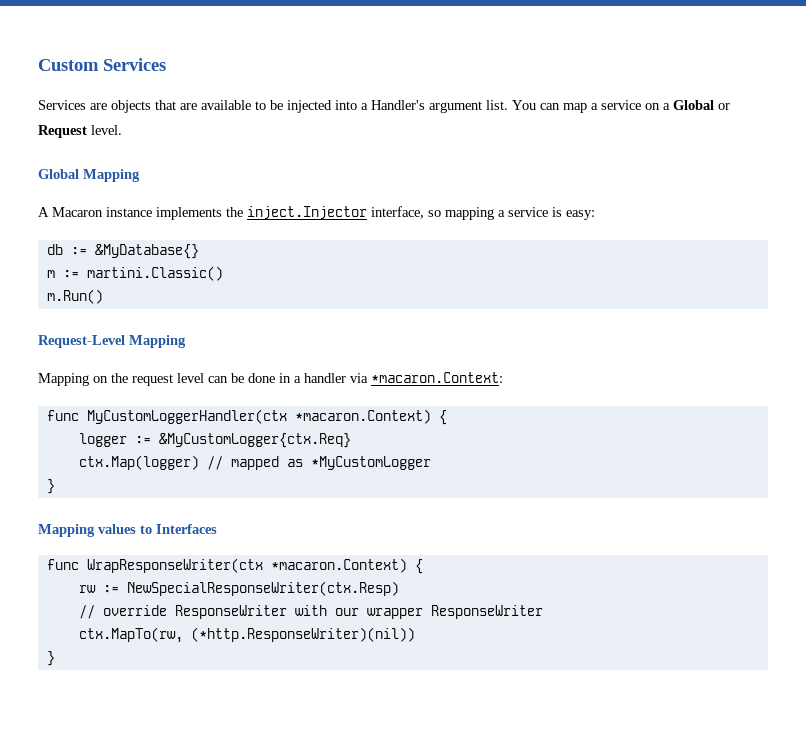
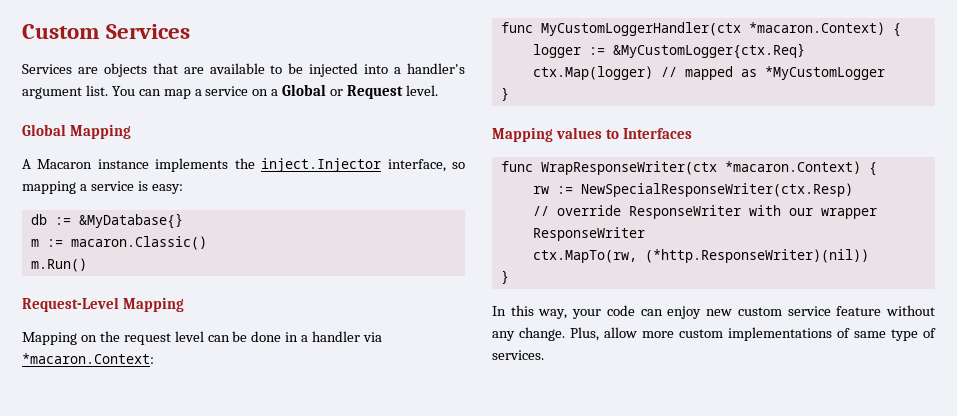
- Services are objects that are available to be injected into a Handler's argument list.
+ Services are objects that are available to be injected into a handler's argument list.
- m := martini.Classic()
+ m := macaron.Classic()
+ In this way, your code can enjoy new custom service feature without any change. Plus, allow more custom implementations of same type of services.

